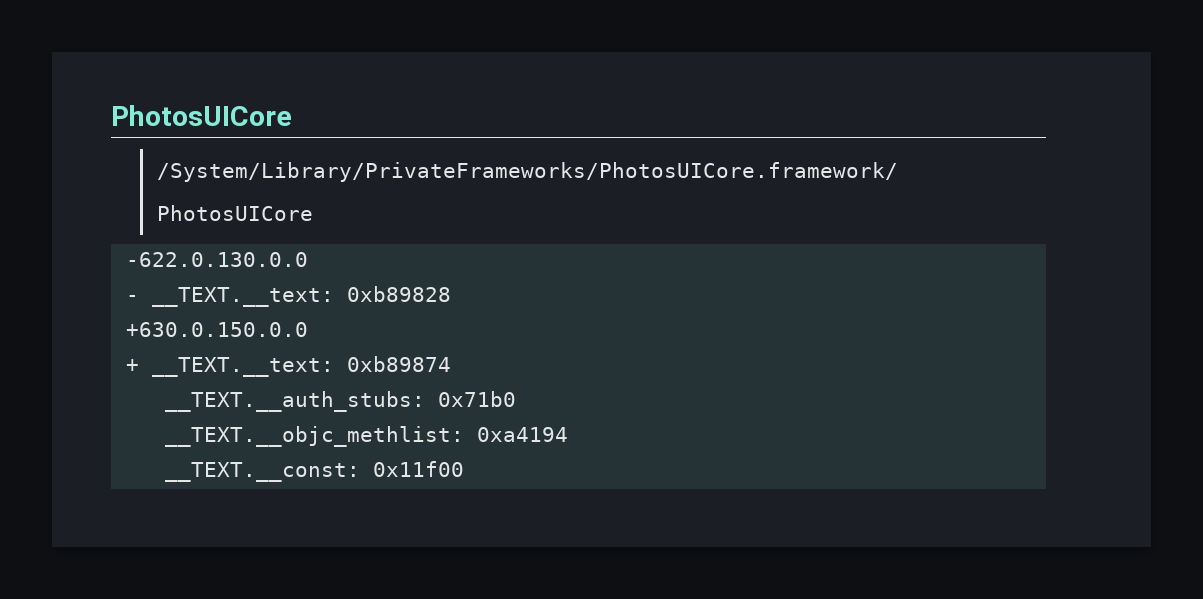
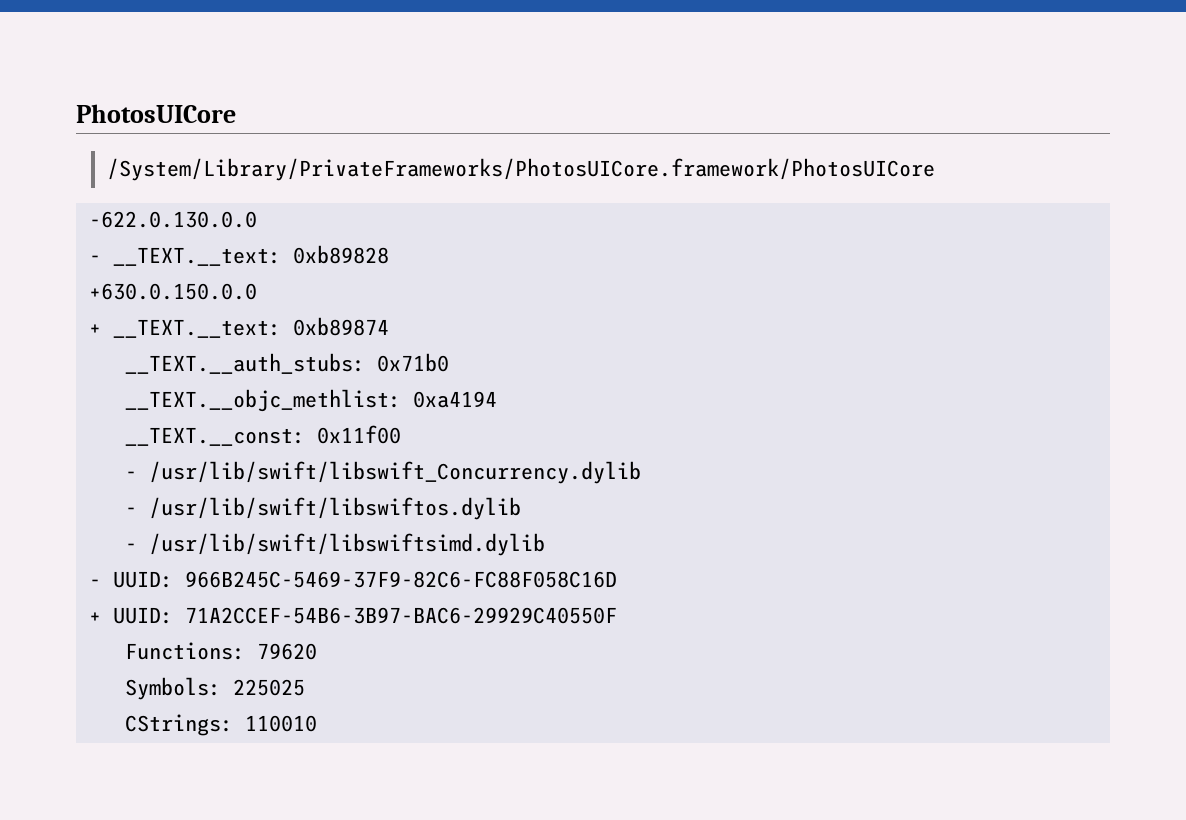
+ - /usr/lib/swift/libswift_Concurrency.dylib
+ - /usr/lib/swift/libswiftos.dylib
+ - /usr/lib/swift/libswiftsimd.dylib
+ - UUID: 966B245C-5469-37F9-82C6-FC88F058C16D
+ + UUID: 71A2CCEF-54B6-3B97-BAC6-29929C40550F
+ Functions: 79620
+ Symbols: 225025
+ CStrings: 110010

